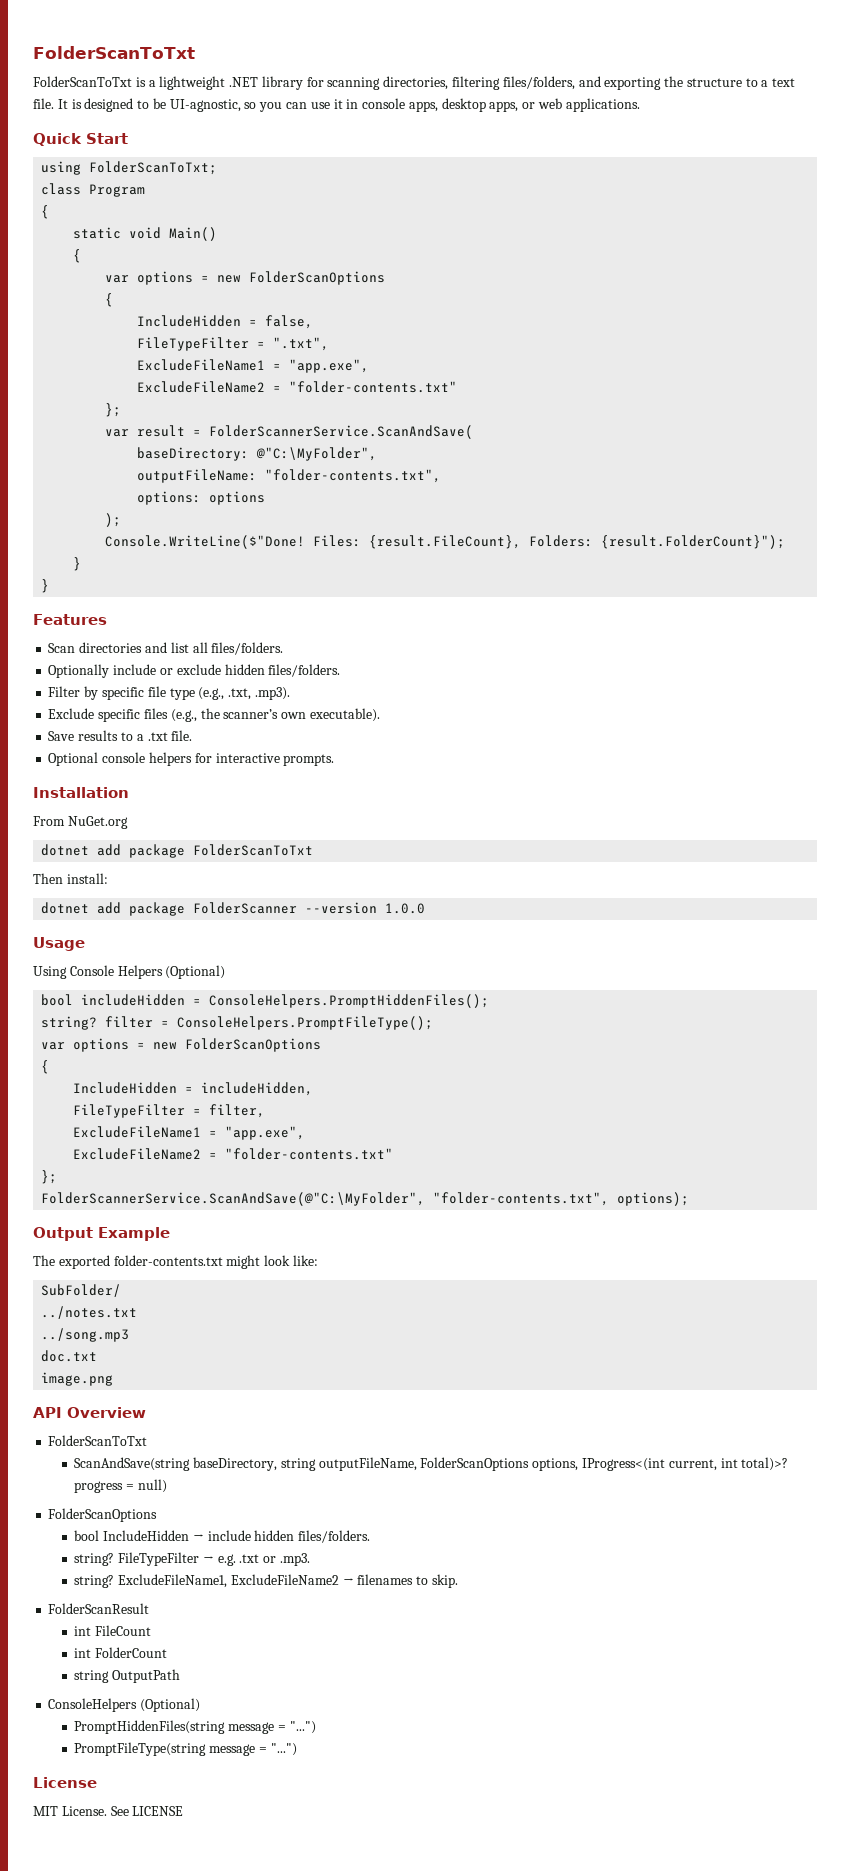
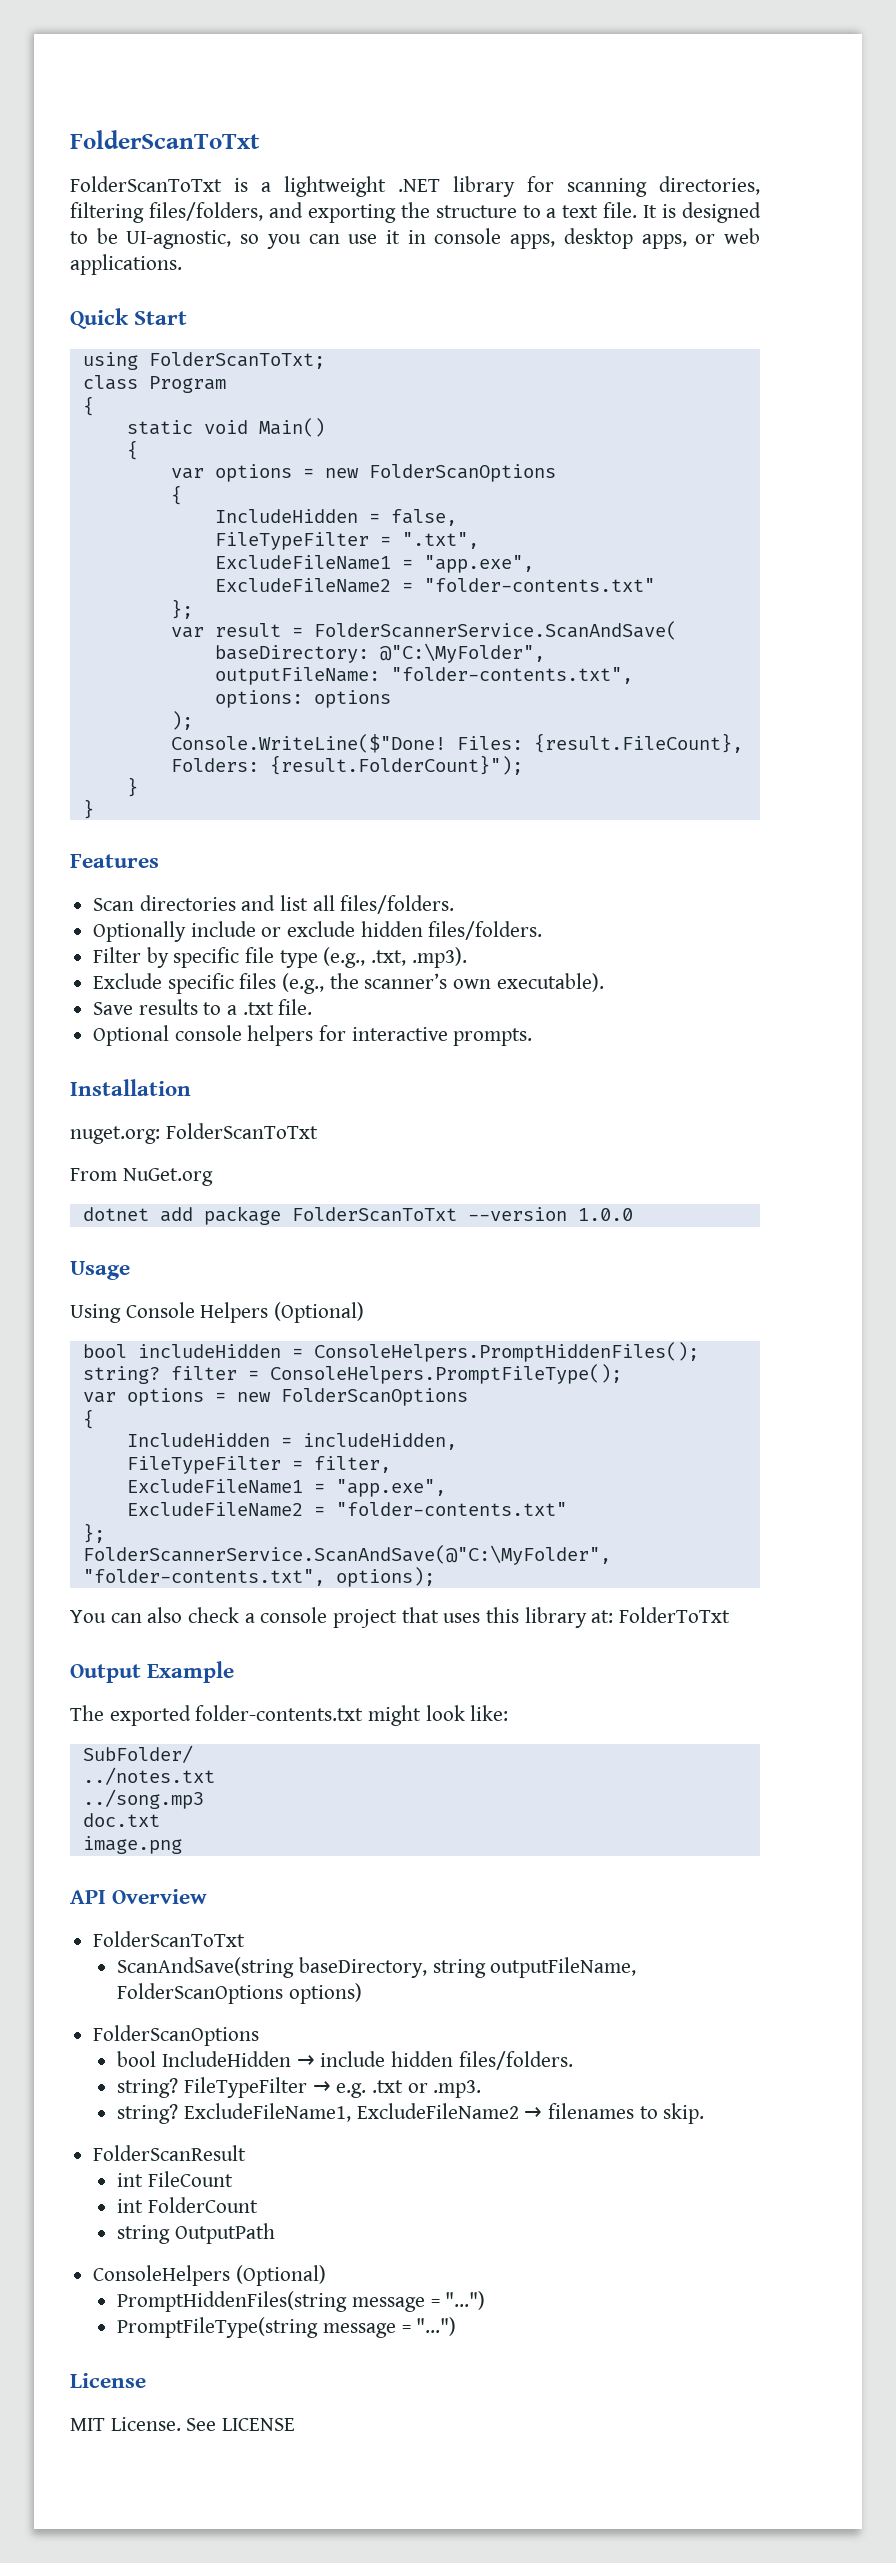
+ nuget.org: FolderScanToTxt
- dotnet add package FolderScanToTxt
- Then install:
- dotnet add package FolderScanner --version 1.0.0
+ dotnet add package FolderScanToTxt --version 1.0.0
+ You can also check a console project that uses this library at: FolderToTxt
- ScanAndSave(string baseDirectory, string outputFileName, FolderScanOptions options, IProgress<(int current, int total)>? progress = null)
+ ScanAndSave(string baseDirectory, string outputFileName, FolderScanOptions options)

